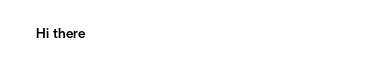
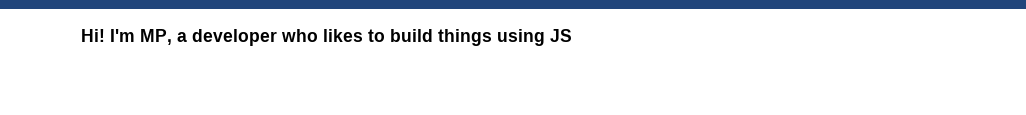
- Hi there
+ Hi! I'm MP, a developer who likes to build things using JS

